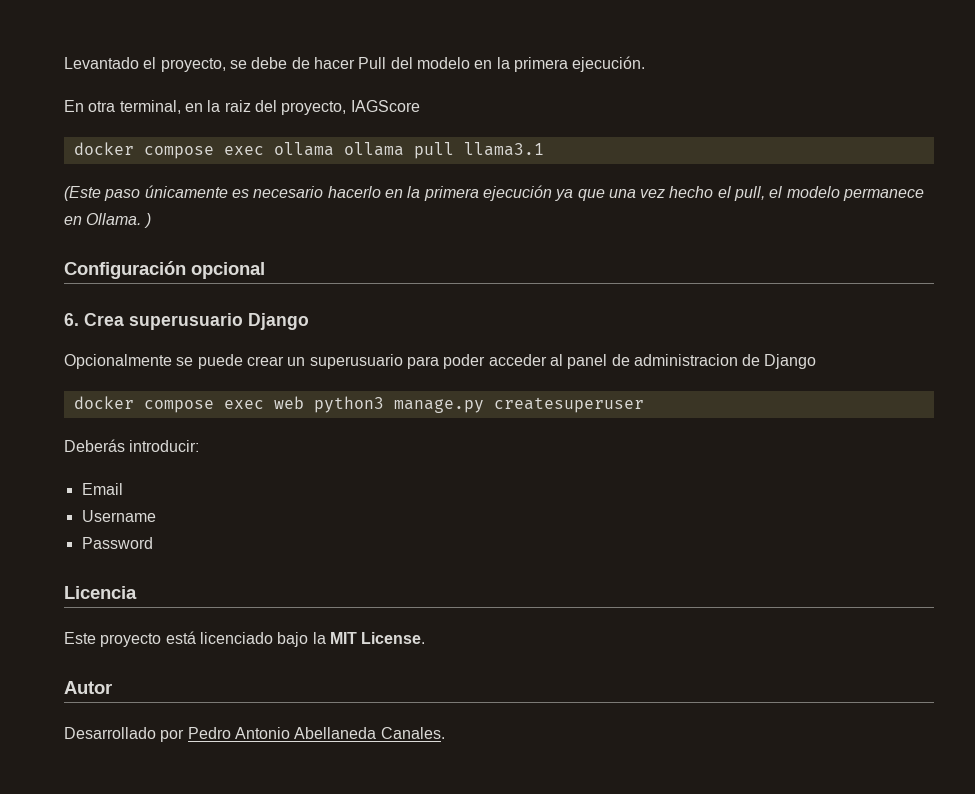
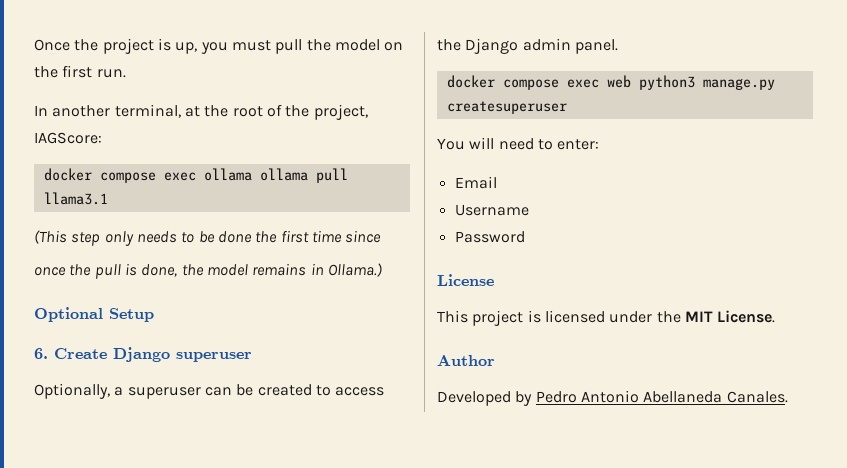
- Levantado el proyecto, se debe de hacer Pull del modelo en la primera ejecución.
- En otra terminal, en la raiz del proyecto, IAGScore
+ Once the project is up, you must pull the model on the first run.
+ In another terminal, at the root of the project, IAGScore:
- (Este paso únicamente es necesario hacerlo en la primera ejecución ya que una vez hecho el pull, el modelo permanece en Ollama. )
- Configuración opcional
+ (This step only needs to be done the first time since
+ once the pull is done, the model remains in Ollama.)
+ Optional Setup
- 6. Crea superusuario Django
- Opcionalmente se puede crear un superusuario para poder acceder al panel de administracion de Django
+ 6. Create Django superuser
+ Optionally, a superuser can be created to access the Django admin panel.
- Deberás introducir:
+ You will need to enter:
  Email
  Username
  Password
- Licencia
- Este proyecto está licenciado bajo la MIT License.
+ License
+ This project is licensed under the MIT License.
- Autor
- Desarrollado por Pedro Antonio Abellaneda Canales.
+ Author
+ Developed by Pedro Antonio Abellaneda Canales.

